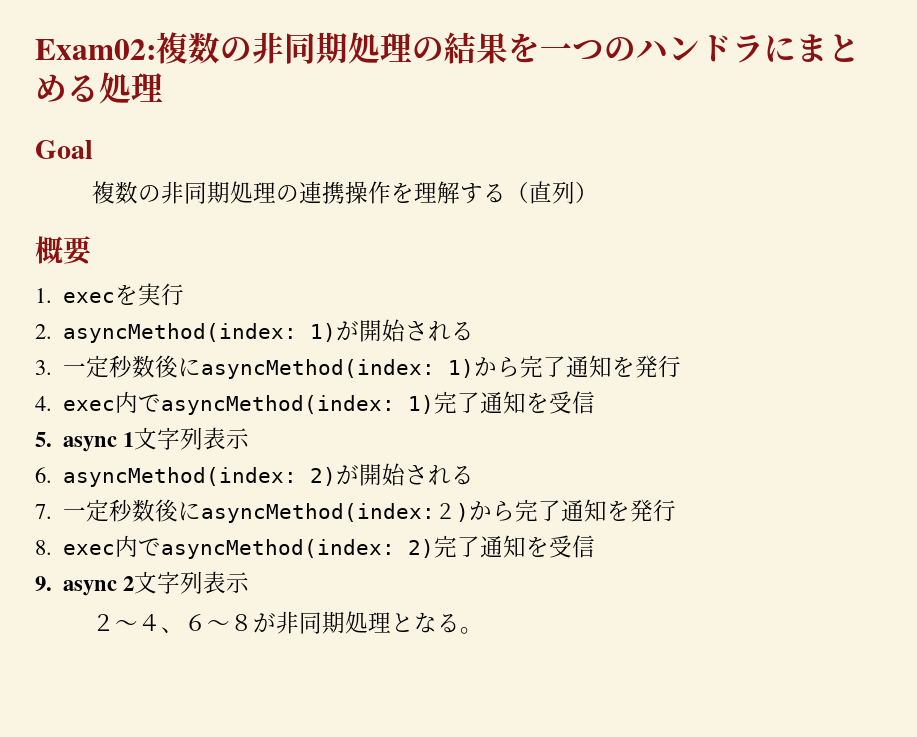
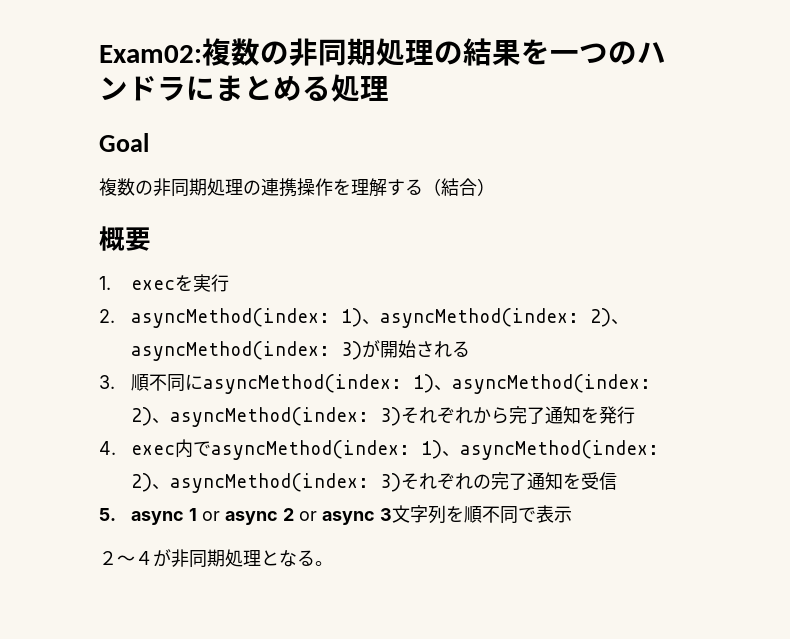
- 複数の非同期処理の連携操作を理解する（直列）
+ 複数の非同期処理の連携操作を理解する（結合）
- 2. asyncMethod(index: 1)が開始される
+ 2. asyncMethod(index: 1)、asyncMethod(index: 2)、asyncMethod(index: 3)が開始される
- 3.一定秒数後にasyncMethod(index: 1)から完了通知を発行
+ 3.順不同にasyncMethod(index: 1)、asyncMethod(index: 2)、asyncMethod(index: 3)それぞれから完了通知を発行
- 4. exec内でasyncMethod(index: 1)完了通知を受信
+ 4. exec内でasyncMethod(index: 1)、asyncMethod(index: 2)、asyncMethod(index: 3)それぞれの完了通知を受信
- 5. async 1文字列表示
- 6. asyncMethod(index: 2)が開始される
- 7.一定秒数後にasyncMethod(index:２)から完了通知を発行
- 8. exec内でasyncMethod(index: 2)完了通知を受信
- 9. async 2文字列表示
+ 5. async 1 or async 2 or async 3文字列を順不同で表示
- ２〜４、６〜８が非同期処理となる。
+ ２〜４が非同期処理となる。

